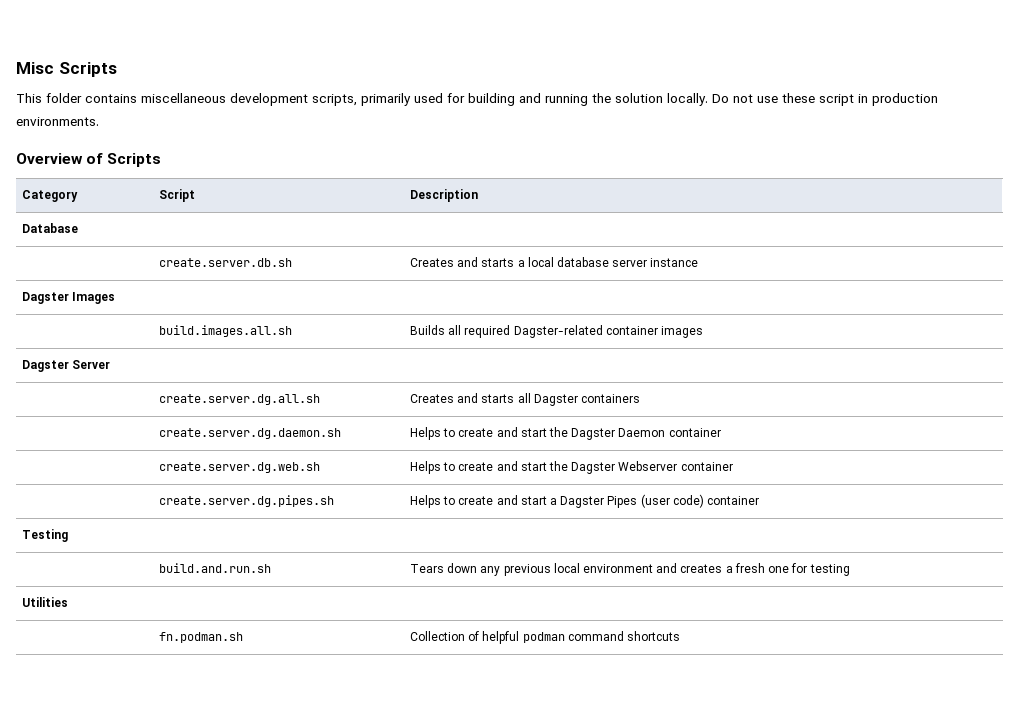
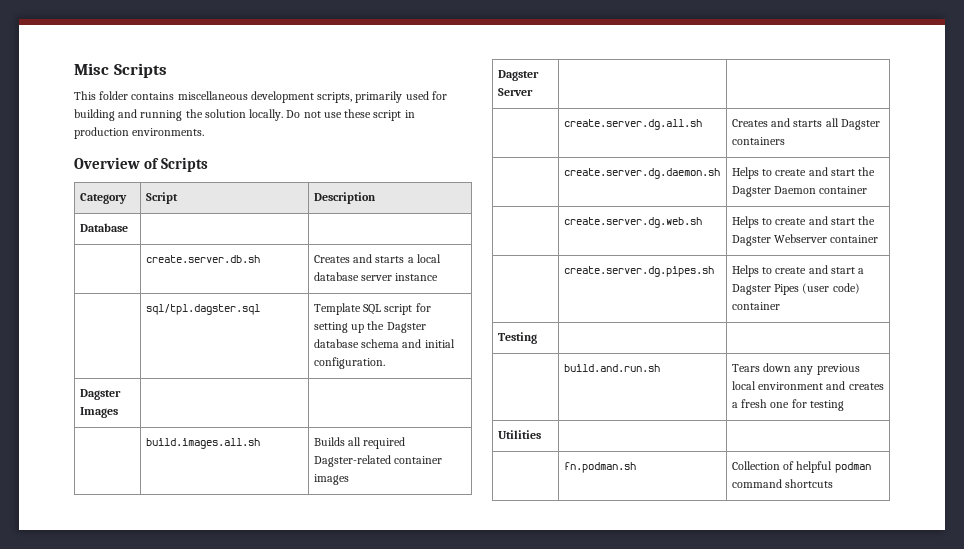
+ | sql/tpl.dagster.sql | Template SQL script for setting up the Dagster database schema and initial configuration.

